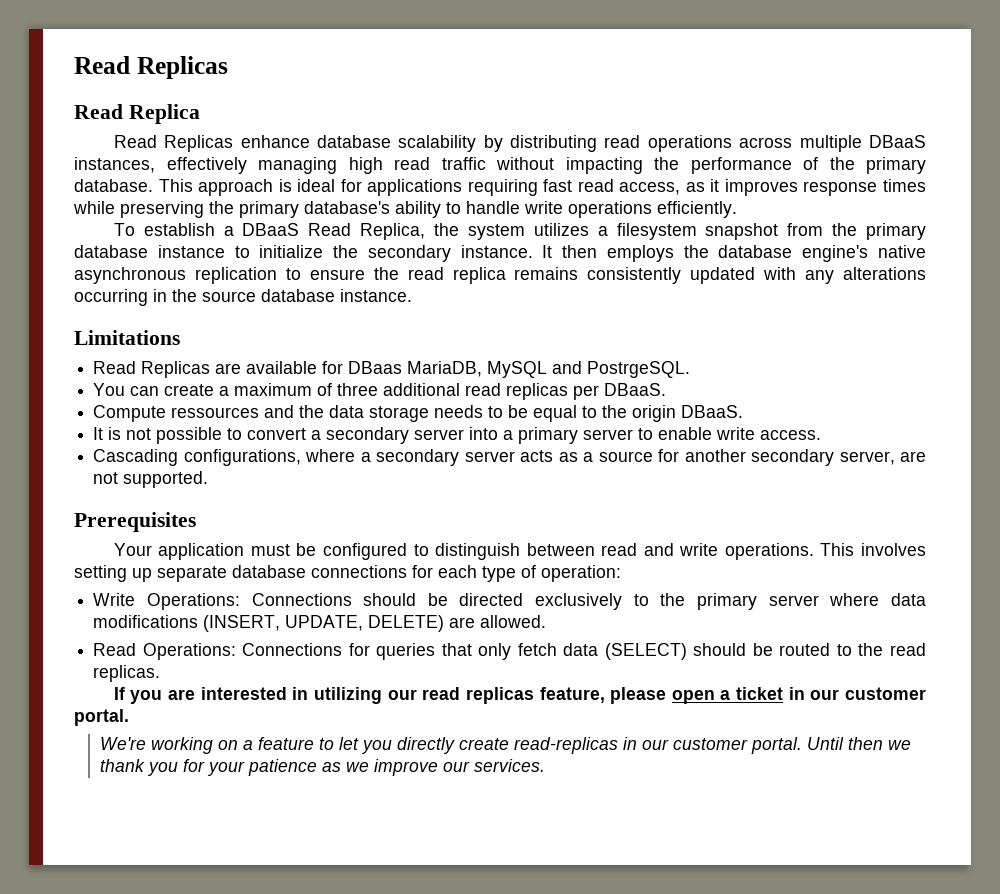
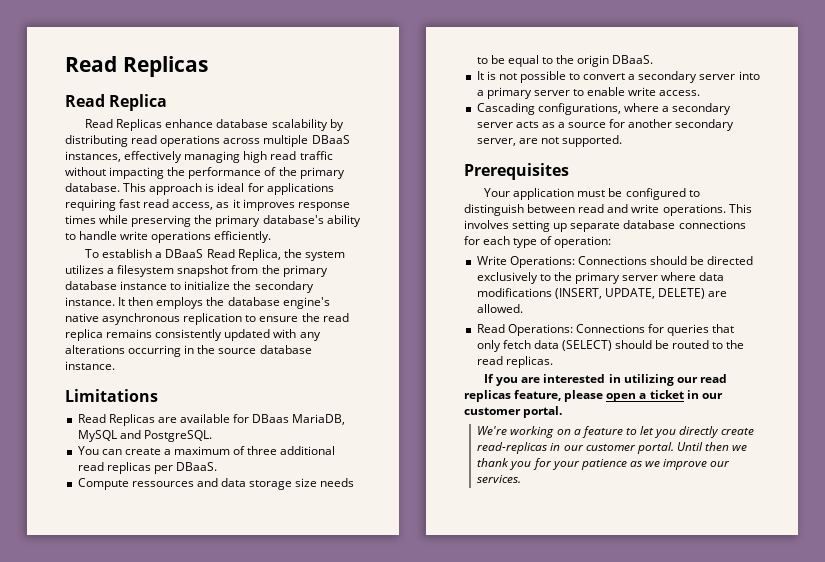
- Read Replicas are available for DBaas MariaDB, MySQL and PostrgeSQL.
+ Read Replicas are available for DBaas MariaDB, MySQL and PostgreSQL.
- Compute ressources and the data storage needs to be equal to the origin DBaaS.
+ Compute ressources and data storage size needs to be equal to the origin DBaaS.

